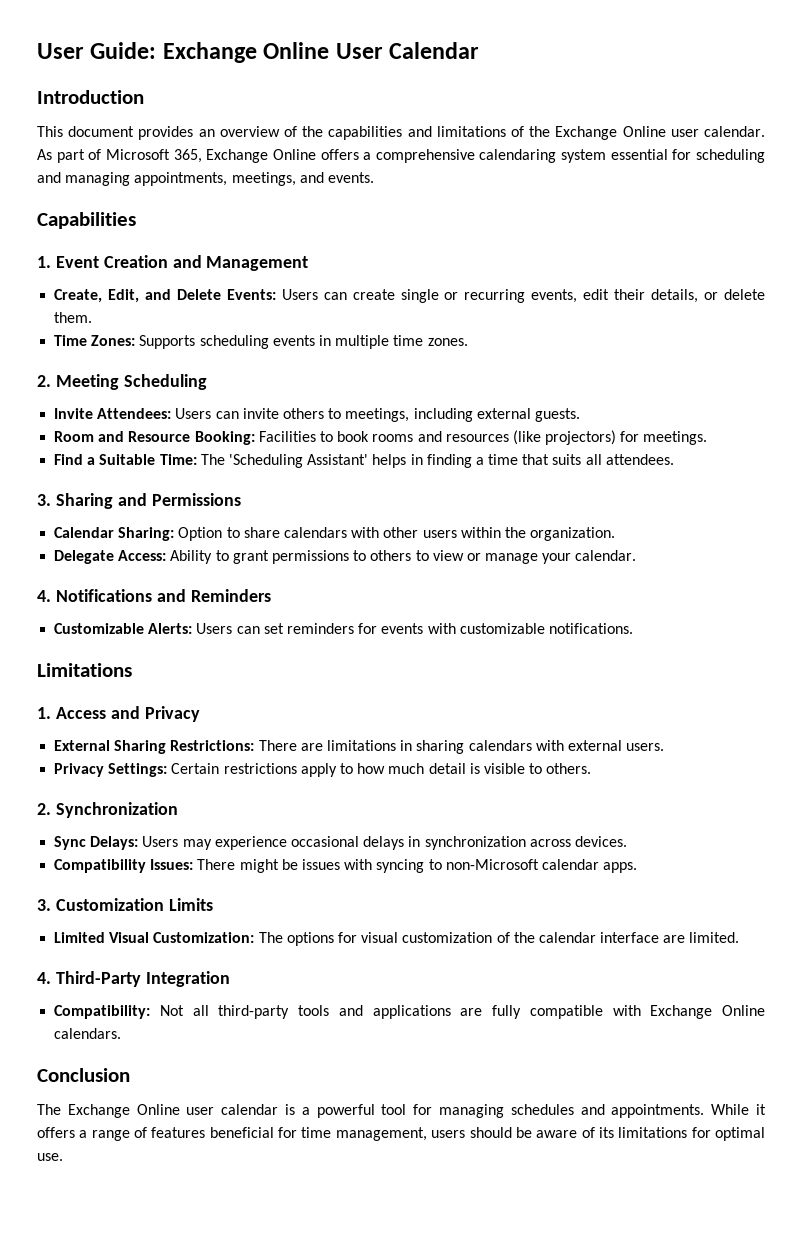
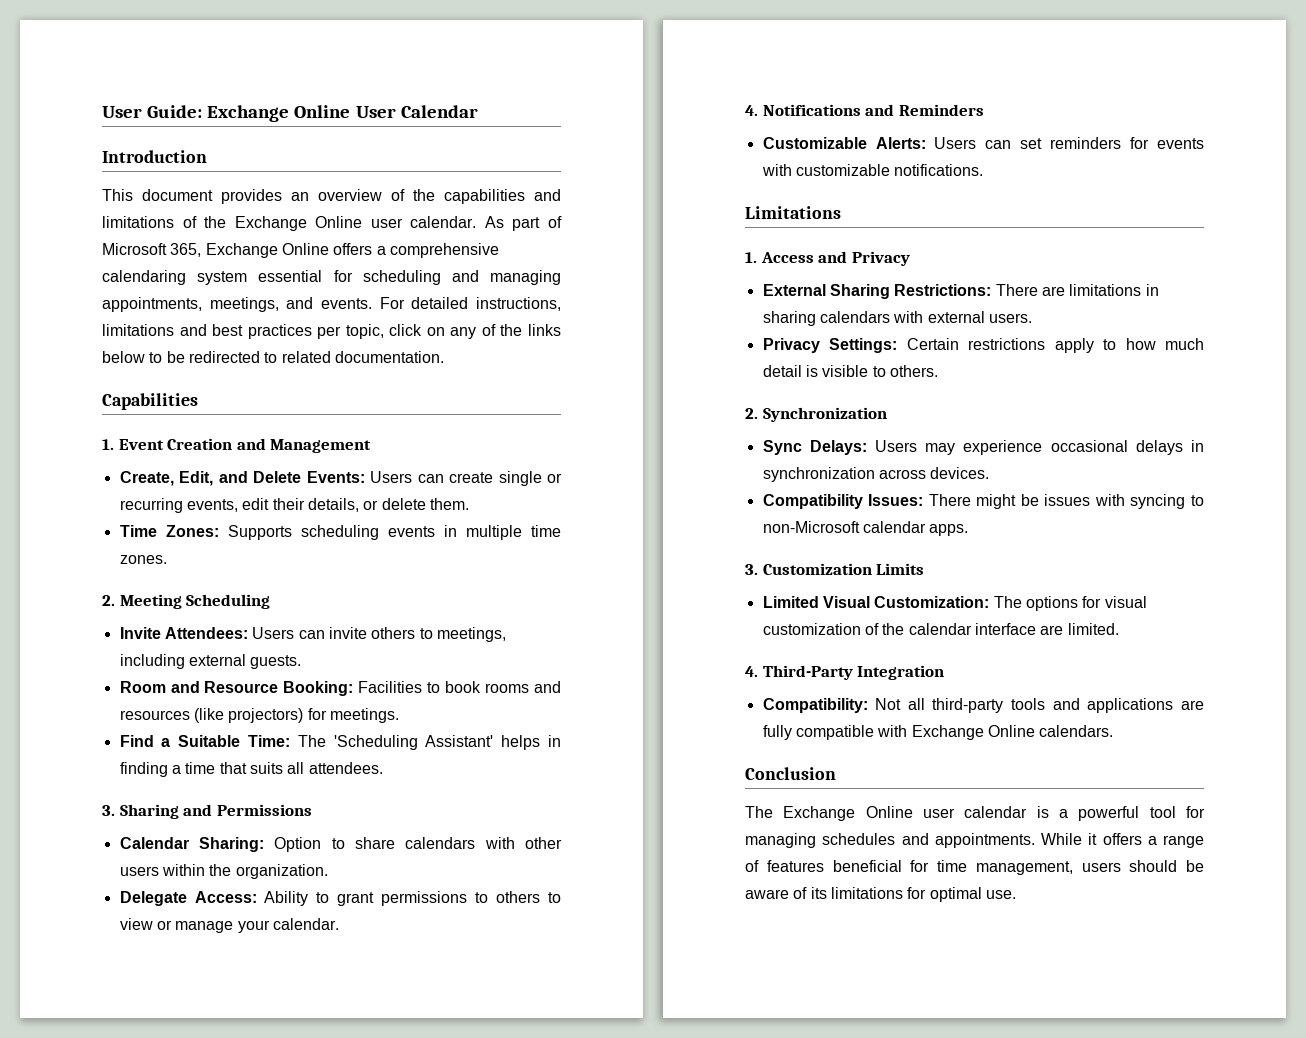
+ For detailed instructions, limitations and best practices per topic, click on any of the links below to be redirected to related documentation.

